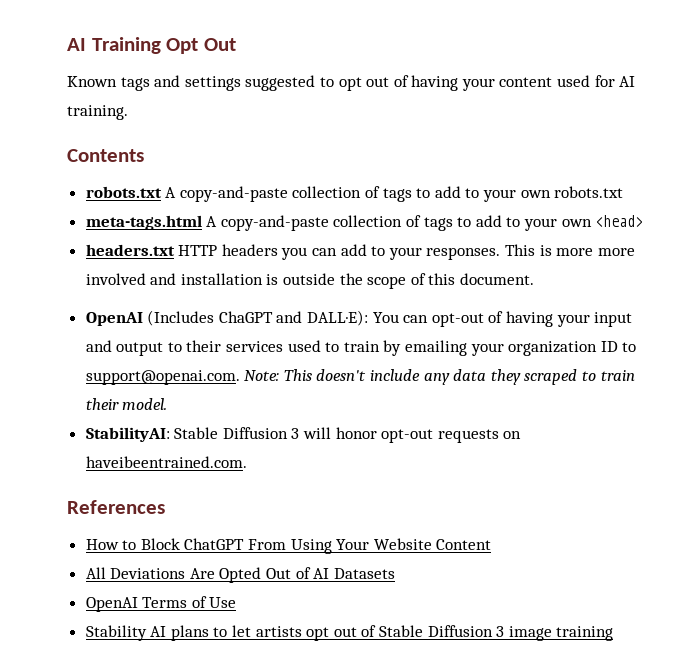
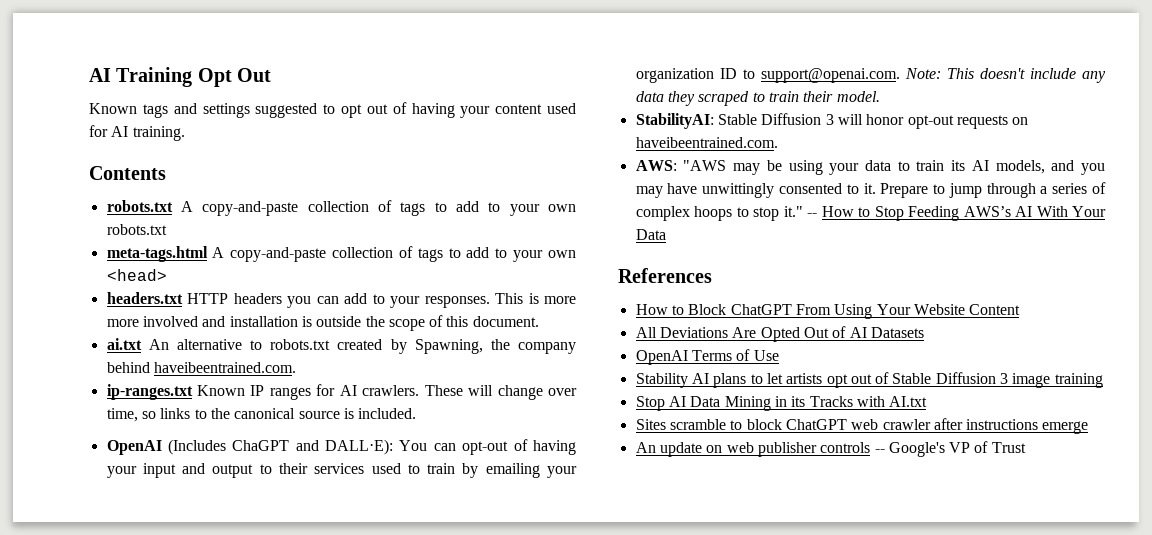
+ ai.txt An alternative to robots.txt created by Spawning, the company behind haveibeentrained.com.
+ ip-ranges.txt Known IP ranges for AI crawlers. These will change over time, so links to the canonical source is included.
+ AWS: "AWS may be using your data to train its AI models, and you may have unwittingly consented to it. Prepare to jump through a series of complex hoops to stop it." -- How to Stop Feeding AWS’s AI With Your Data
+ Stop AI Data Mining in its Tracks with AI.txt
+ Sites scramble to block ChatGPT web crawler after instructions emerge
+ An update on web publisher controls -- Google's VP of Trust

